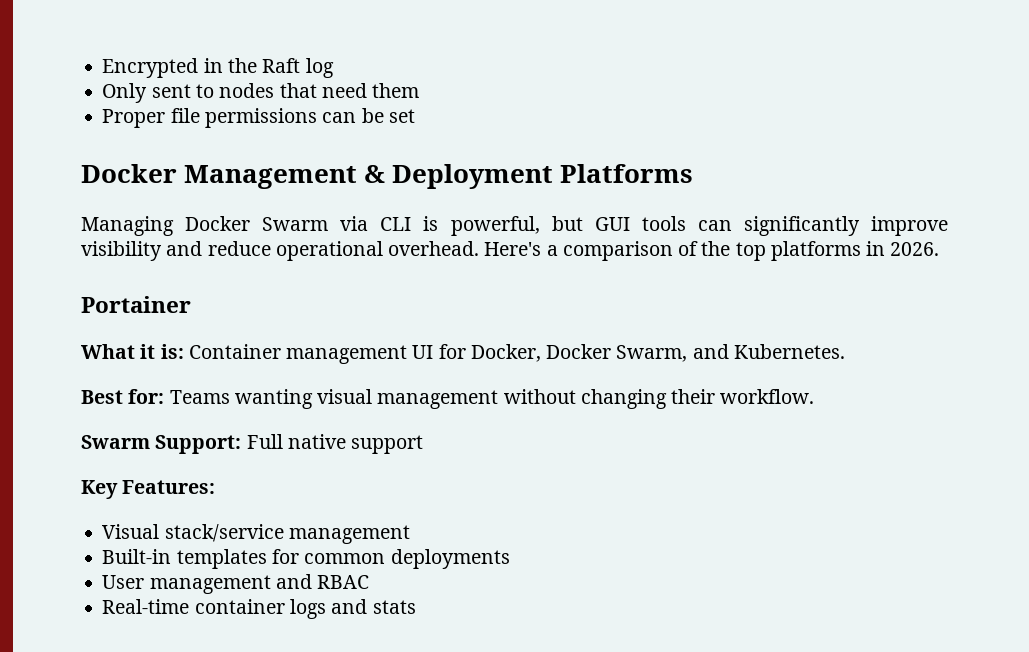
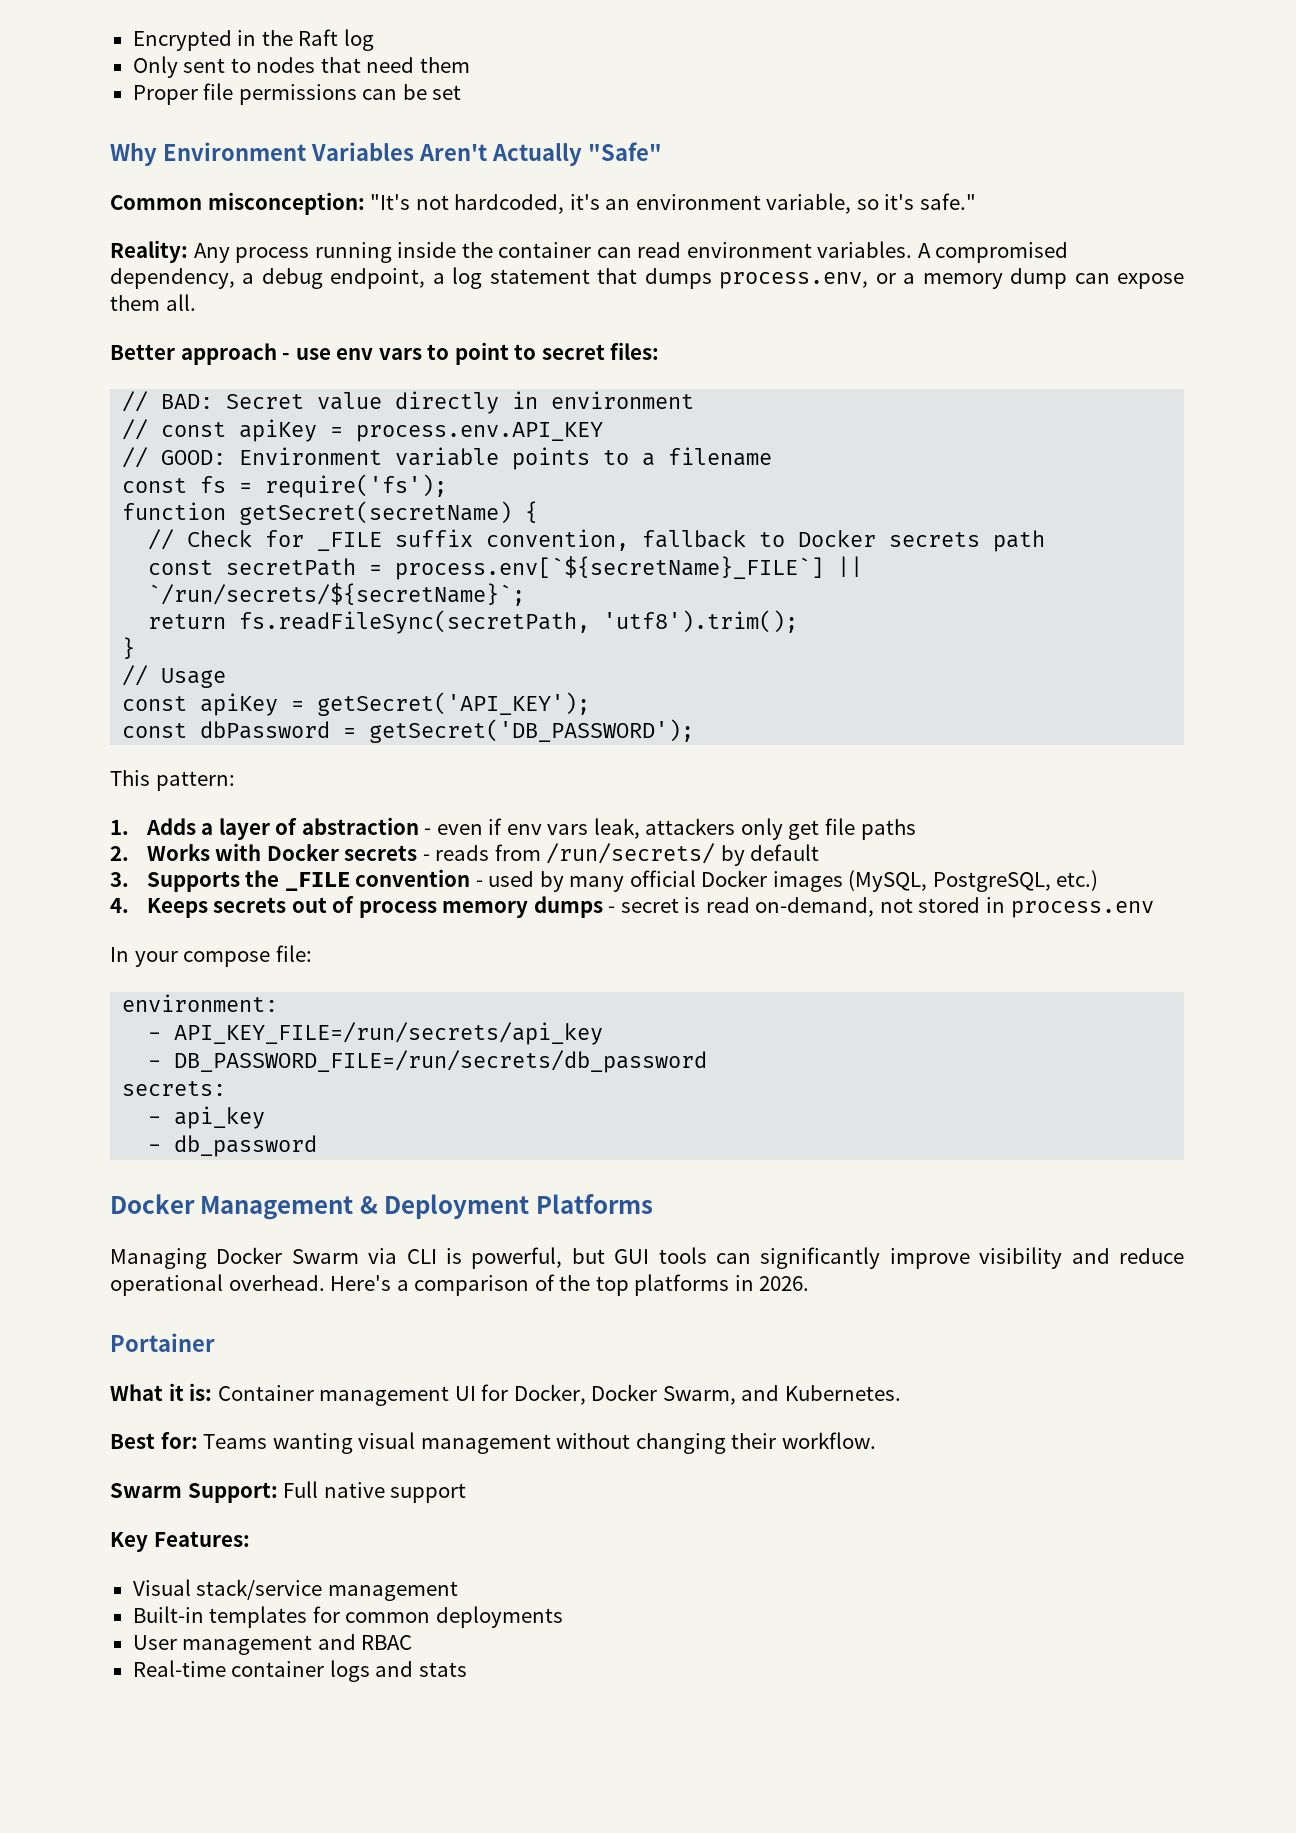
+ Why Environment Variables Aren't Actually "Safe"
+ Common misconception: "It's not hardcoded, it's an environment variable, so it's safe."
+ Reality: Any process running inside the container can read environment variables. A compromised dependency, a debug endpoint, a log statement that dumps process.env, or a memory dump can expose them all.
+ Better approach - use env vars to point to secret files:
+ // BAD: Secret value directly in environment
+ // const apiKey = process.env.API_KEY
+ // GOOD: Environment variable points to a filename
+ const fs = require('fs');
+ function getSecret(secretName) {
+ // Check for _FILE suffix convention, fallback to Docker secrets path
+ const secretPath = process.env[`${secretName}_FILE`] || `/run/secrets/${secretName}`;
+ return fs.readFileSync(secretPath, 'utf8').trim();
+ }
+ // Usage
+ const apiKey = getSecret('API_KEY');
+ const dbPassword = getSecret('DB_PASSWORD');
+ This pattern:
+ 1. Adds a layer of abstraction - even if env vars leak, attackers only get file paths
+ 2. Works with Docker secrets - reads from /run/secrets/ by default
+ 3. Supports the _FILE convention - used by many official Docker images (MySQL, PostgreSQL, etc.)
+ 4. Keeps secrets out of process memory dumps - secret is read on-demand, not stored in process.env
+ In your compose file:
+ environment:
+ - API_KEY_FILE=/run/secrets/api_key
+ - DB_PASSWORD_FILE=/run/secrets/db_password
+ secrets:
+ - api_key
+ - db_password

